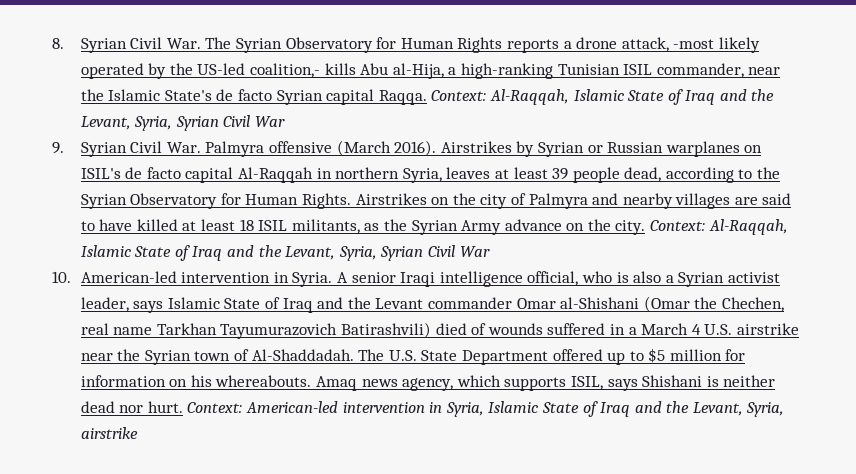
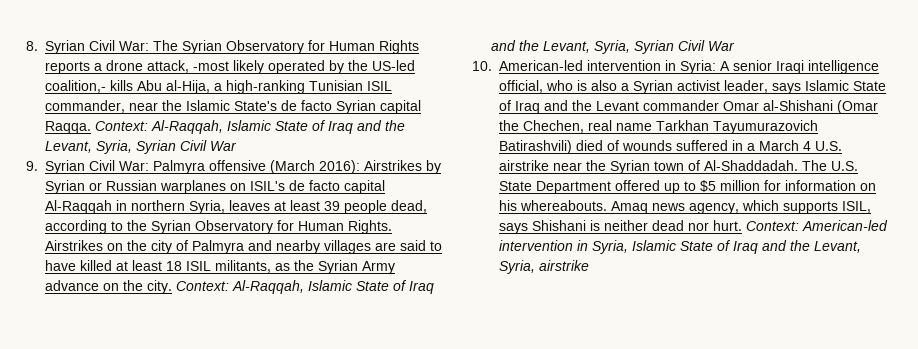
- 8. Syrian Civil War. The Syrian Observatory for Human Rights reports a drone attack, -most likely operated by the US-led coalition,- kills Abu al-Hija, a high-ranking Tunisian ISIL commander, near the Islamic State's de facto Syrian capital Raqqa.
+ 8. Syrian Civil War: The Syrian Observatory for Human Rights reports a drone attack, -most likely operated by the US-led coalition,- kills Abu al-Hija, a high-ranking Tunisian ISIL commander, near the Islamic State's de facto Syrian capital Raqqa.
- 9. Syrian Civil War. Palmyra offensive (March 2016). Airstrikes by Syrian or Russian warplanes on ISIL's de facto capital Al-Raqqah in northern Syria, leaves at least 39 people dead, according to the Syrian Observatory for Human Rights.
+ 9. Syrian Civil War: Palmyra offensive (March 2016): Airstrikes by Syrian or Russian warplanes on ISIL's de facto capital Al-Raqqah in northern Syria, leaves at least 39 people dead, according to the Syrian Observatory for Human Rights.
- 10. American-led intervention in Syria. A senior Iraqi intelligence official, who is also a Syrian activist leader, says Islamic State of Iraq and the Levant commander Omar al-Shishani (Omar the Chechen, real name Tarkhan Tayumurazovich Batirashvili) died of wounds suffered in a March 4 U.S. airstrike near the Syrian town of Al-Shaddadah.
+ 10. American-led intervention in Syria: A senior Iraqi intelligence official, who is also a Syrian activist leader, says Islamic State of Iraq and the Levant commander Omar al-Shishani (Omar the Chechen, real name Tarkhan Tayumurazovich Batirashvili) died of wounds suffered in a March 4 U.S. airstrike near the Syrian town of Al-Shaddadah.

